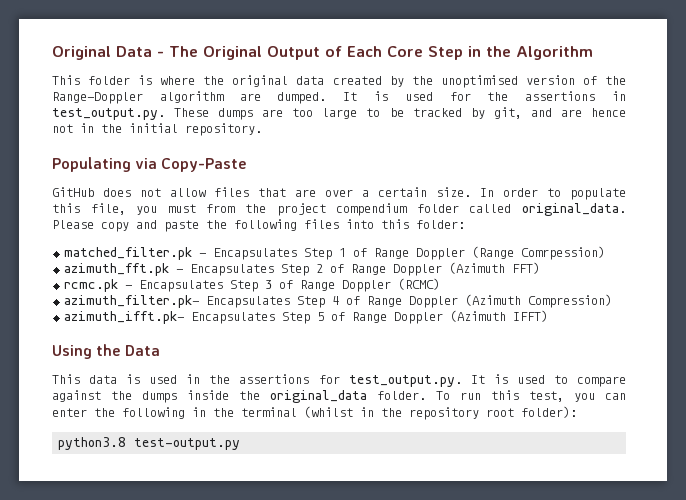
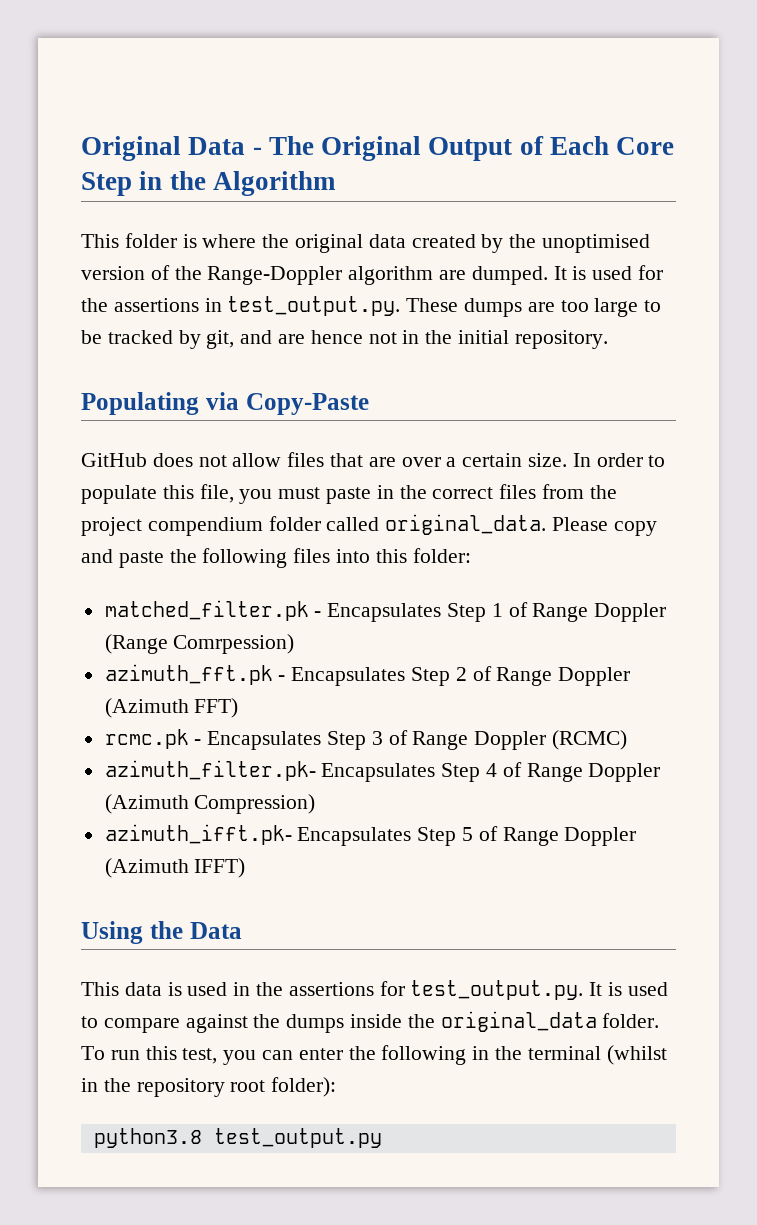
- In order to populate this file, you must from the project compendium folder called original_data.
+ In order to populate this file, you must paste in the correct files from the project compendium folder called original_data.
- python3.8 test-output.py
+ python3.8 test_output.py

